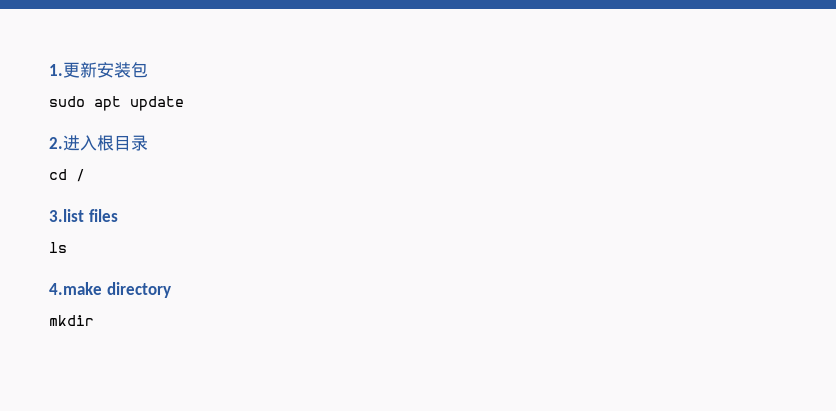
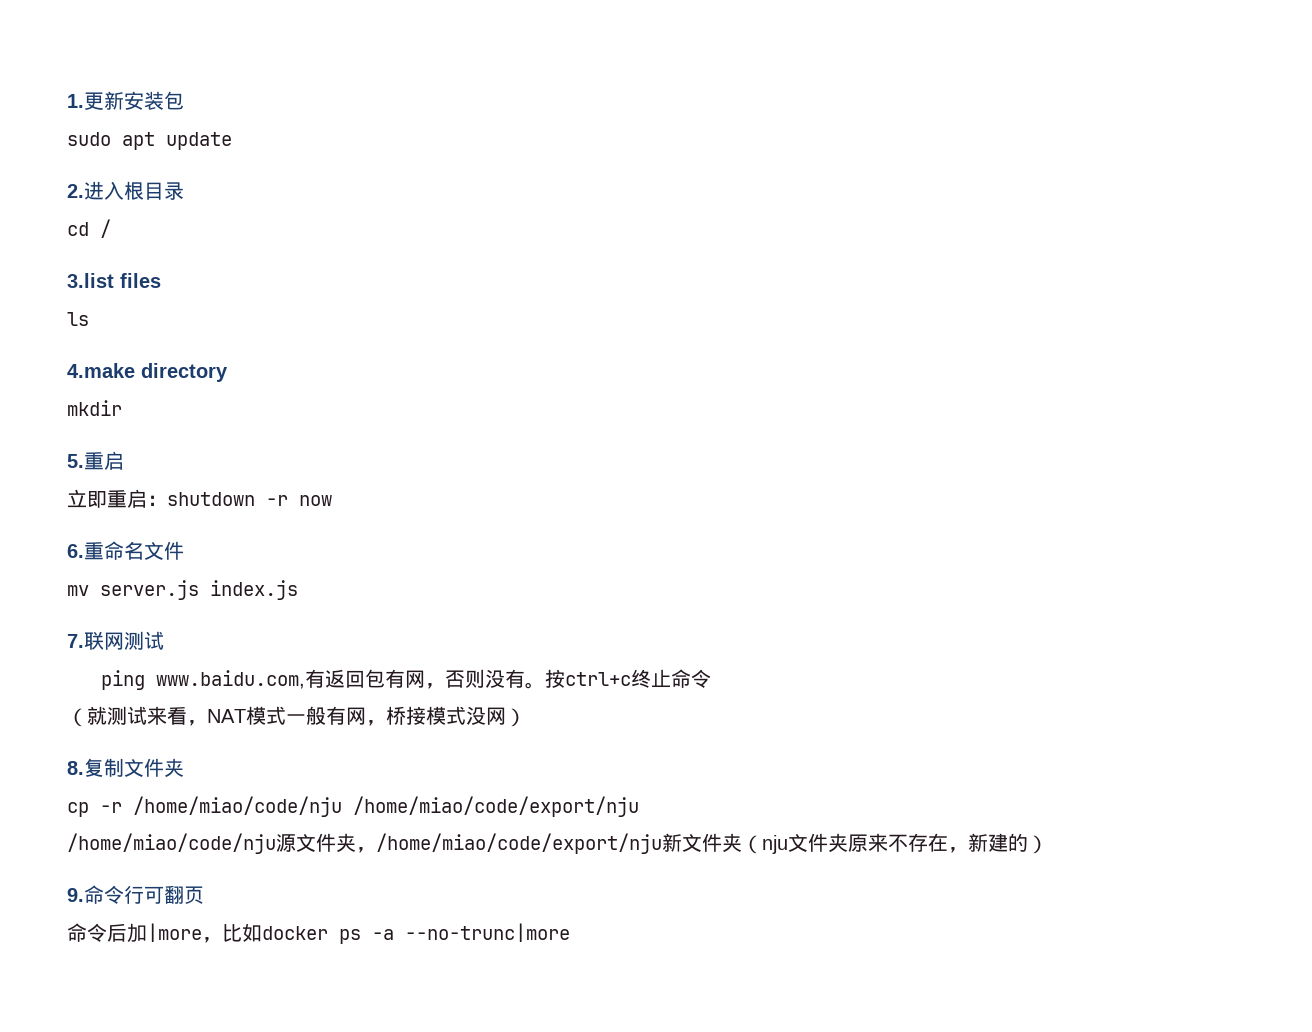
+ 5.重启
+ 立即重启：shutdown -r now
+ 6.重命名文件
+ mv server.js index.js
+ 7.联网测试
+ ping www.baidu.com,有返回包有网，否则没有。按ctrl+c终止命令
+ （就测试来看，NAT模式一般有网，桥接模式没网）
+ 8.复制文件夹
+ cp -r /home/miao/code/nju /home/miao/code/export/nju
+ /home/miao/code/nju源文件夹，/home/miao/code/export/nju新文件夹（nju文件夹原来不存在，新建的）
+ 9.命令行可翻页
+ 命令后加|more，比如docker ps -a --no-trunc|more

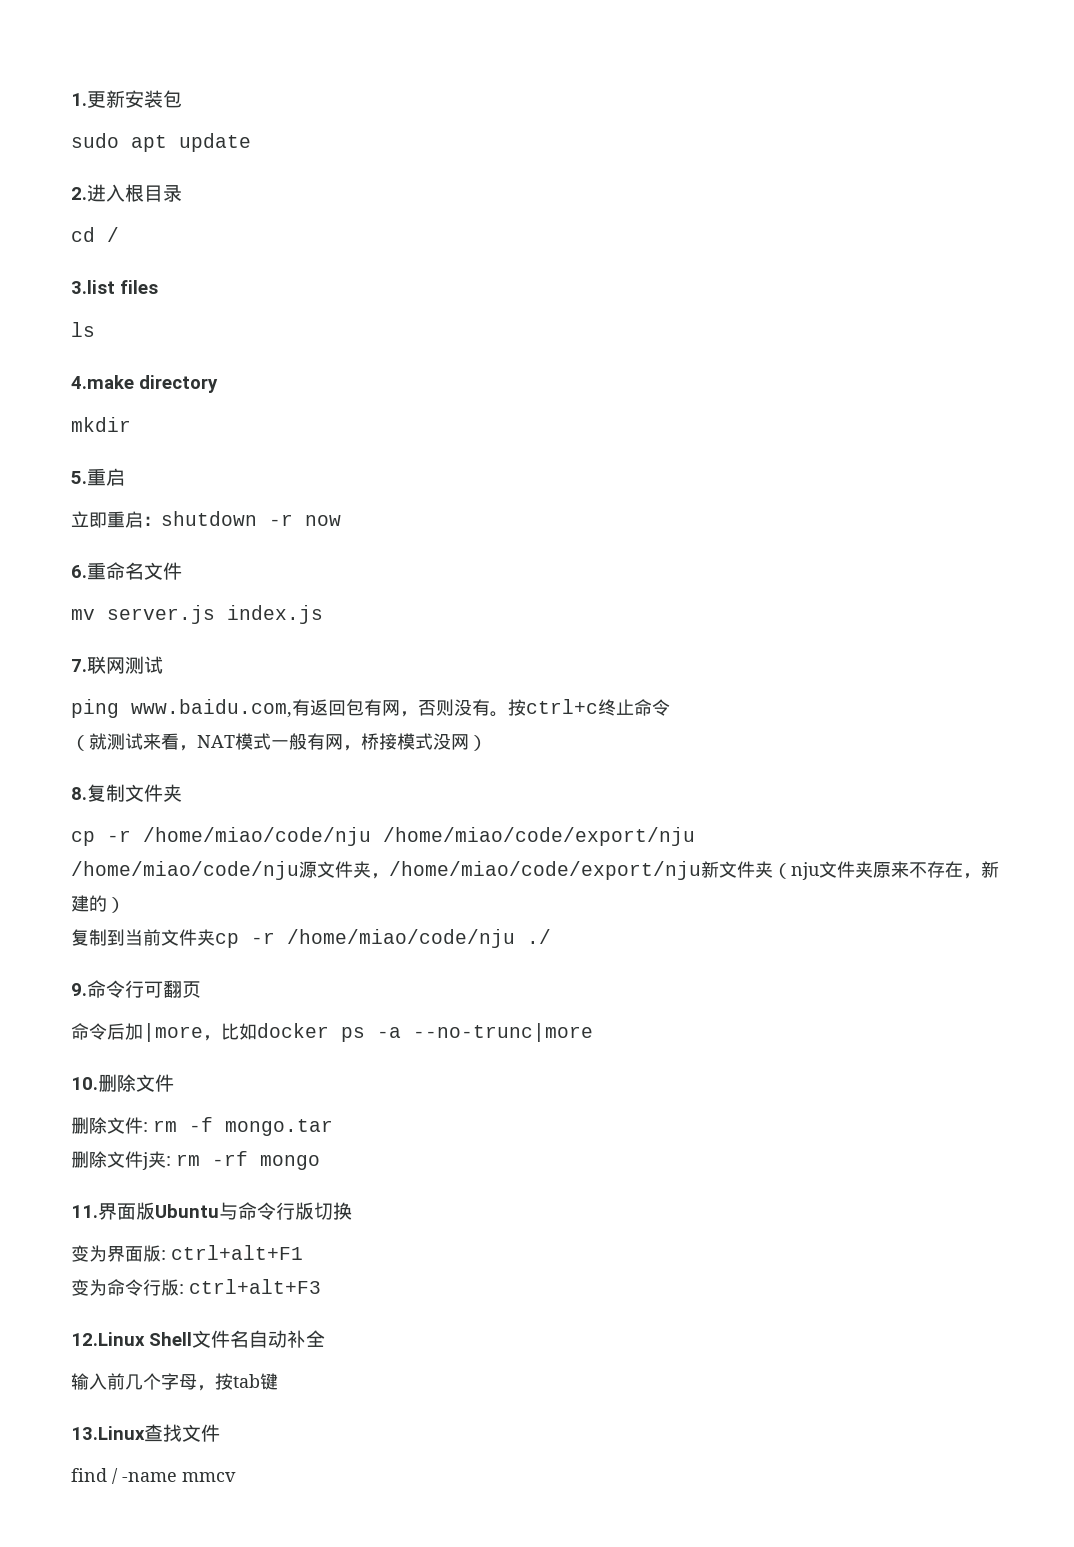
+ 复制到当前文件夹cp -r /home/miao/code/nju ./
+ 10.删除文件
+ 删除文件: rm -f mongo.tar
+ 删除文件j夹: rm -rf mongo
+ 11.界面版Ubuntu与命令行版切换
+ 变为界面版: ctrl+alt+F1
+ 变为命令行版: ctrl+alt+F3
+ 12.Linux Shell文件名自动补全
+ 输入前几个字母，按tab键
+ 13.Linux查找文件
+ find / -name mmcv

